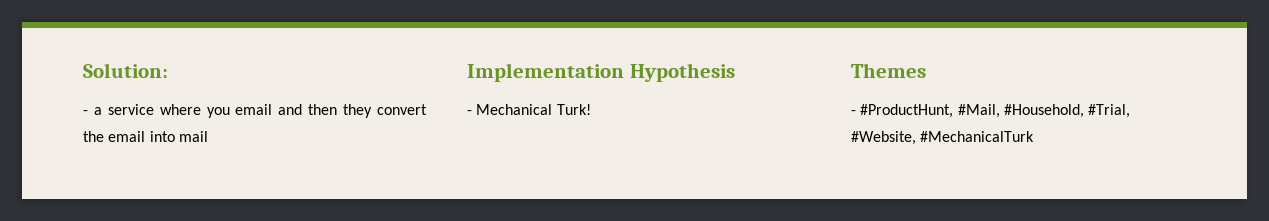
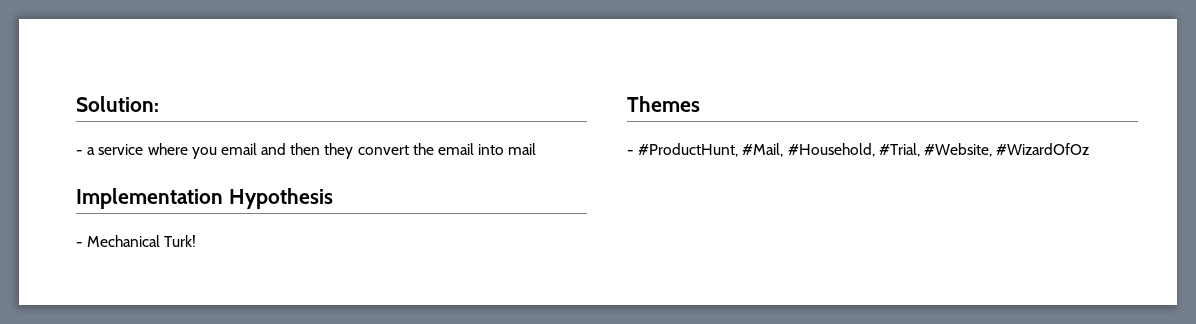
- - #ProductHunt, #Mail, #Household, #Trial, #Website, #MechanicalTurk
+ - #ProductHunt, #Mail, #Household, #Trial, #Website, #WizardOfOz

